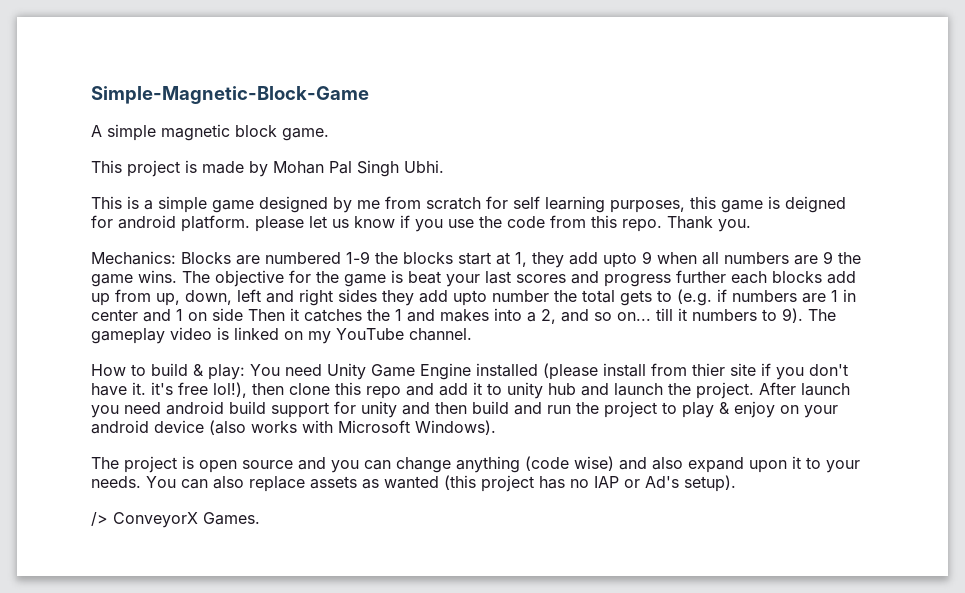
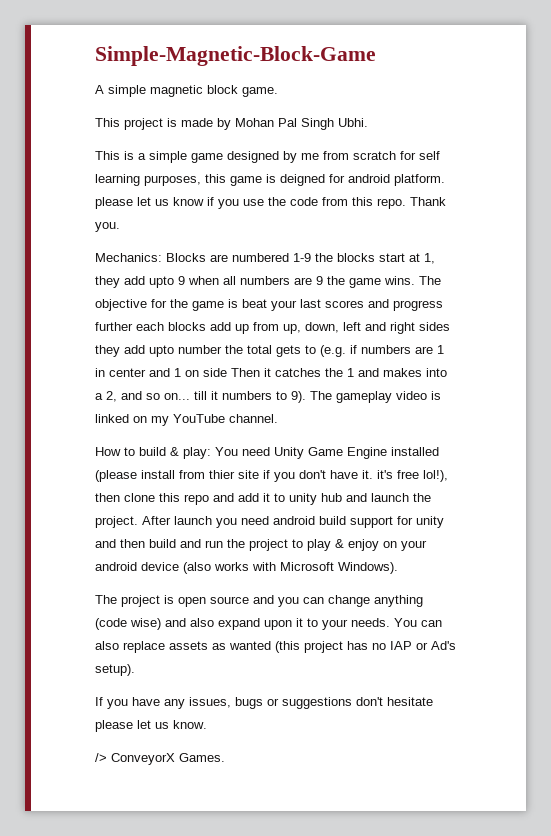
+ If you have any issues, bugs or suggestions don't hesitate please let us know.

